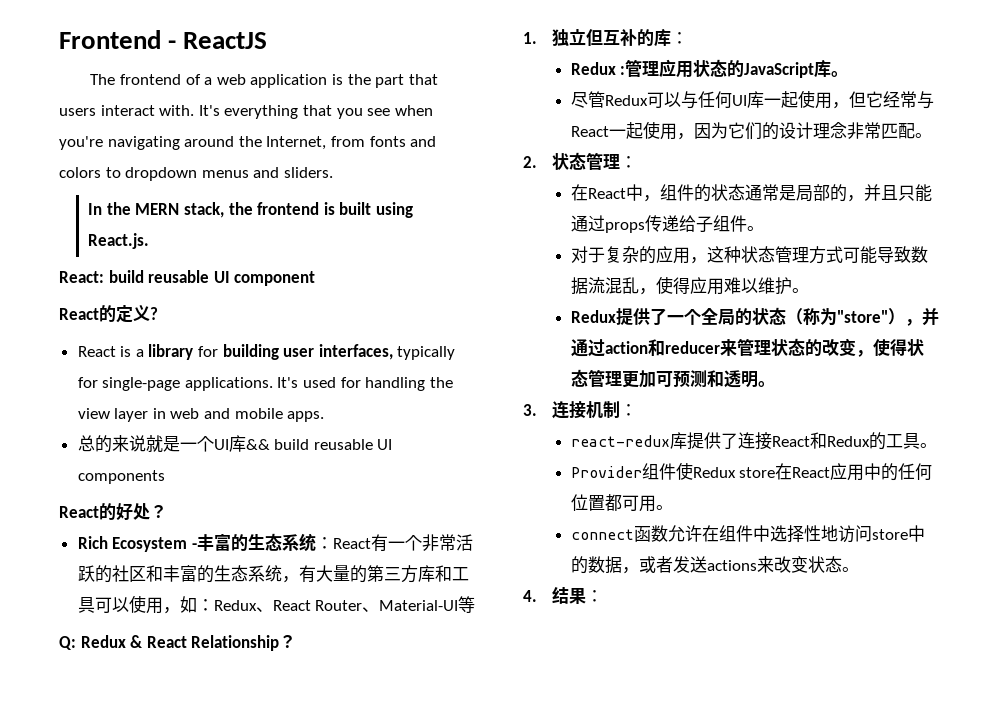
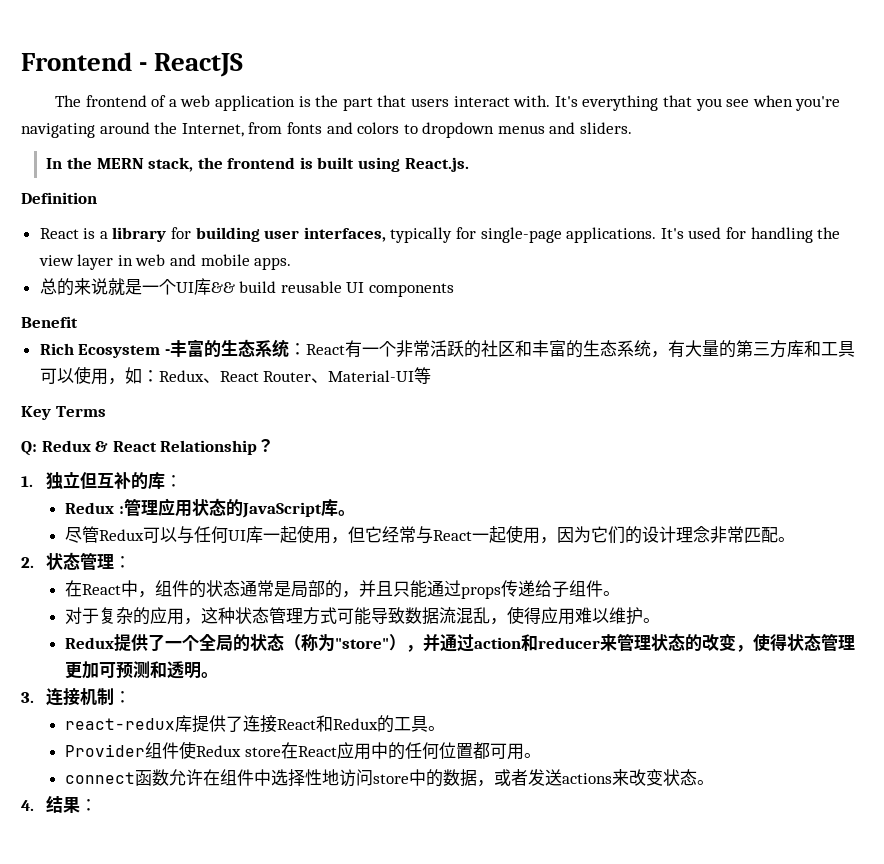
- React: build reusable UI component
- React的定义?
+ Definition
- React的好处？
+ Benefit
+ Key Terms

